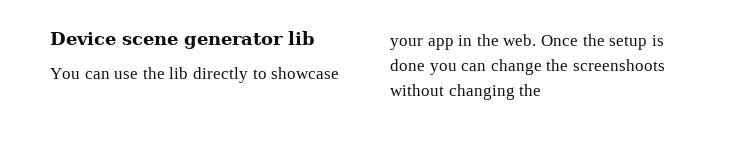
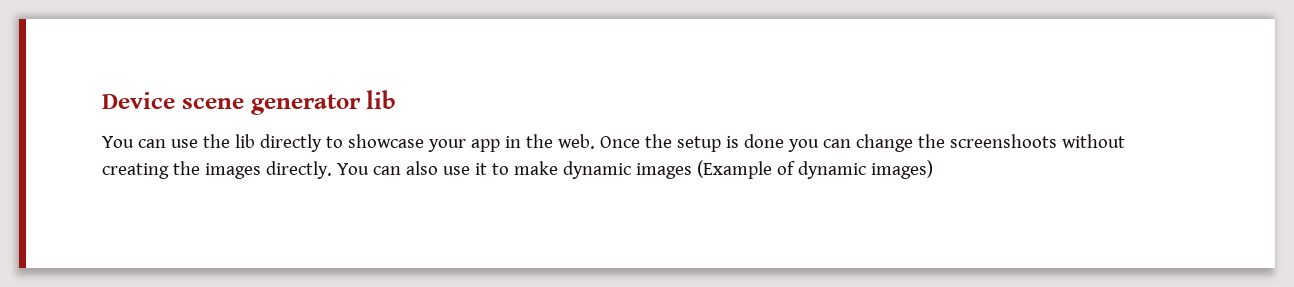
- Once the setup is done you can change the screenshoots without changing the
+ Once the setup is done you can change the screenshoots without creating the images directly. You can also use it to make dynamic images (Example of dynamic images)

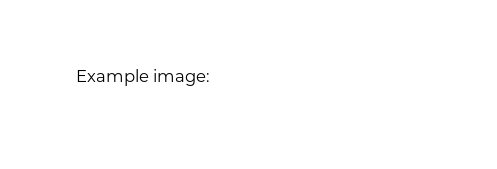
- Device scene generator lib
- You can use the lib directly to showcase your app in the web. Once the setup is done you can change the screenshoots without creating the images directly. You can also use it to make dynamic images (Example of dynamic images)
+ Example image:

